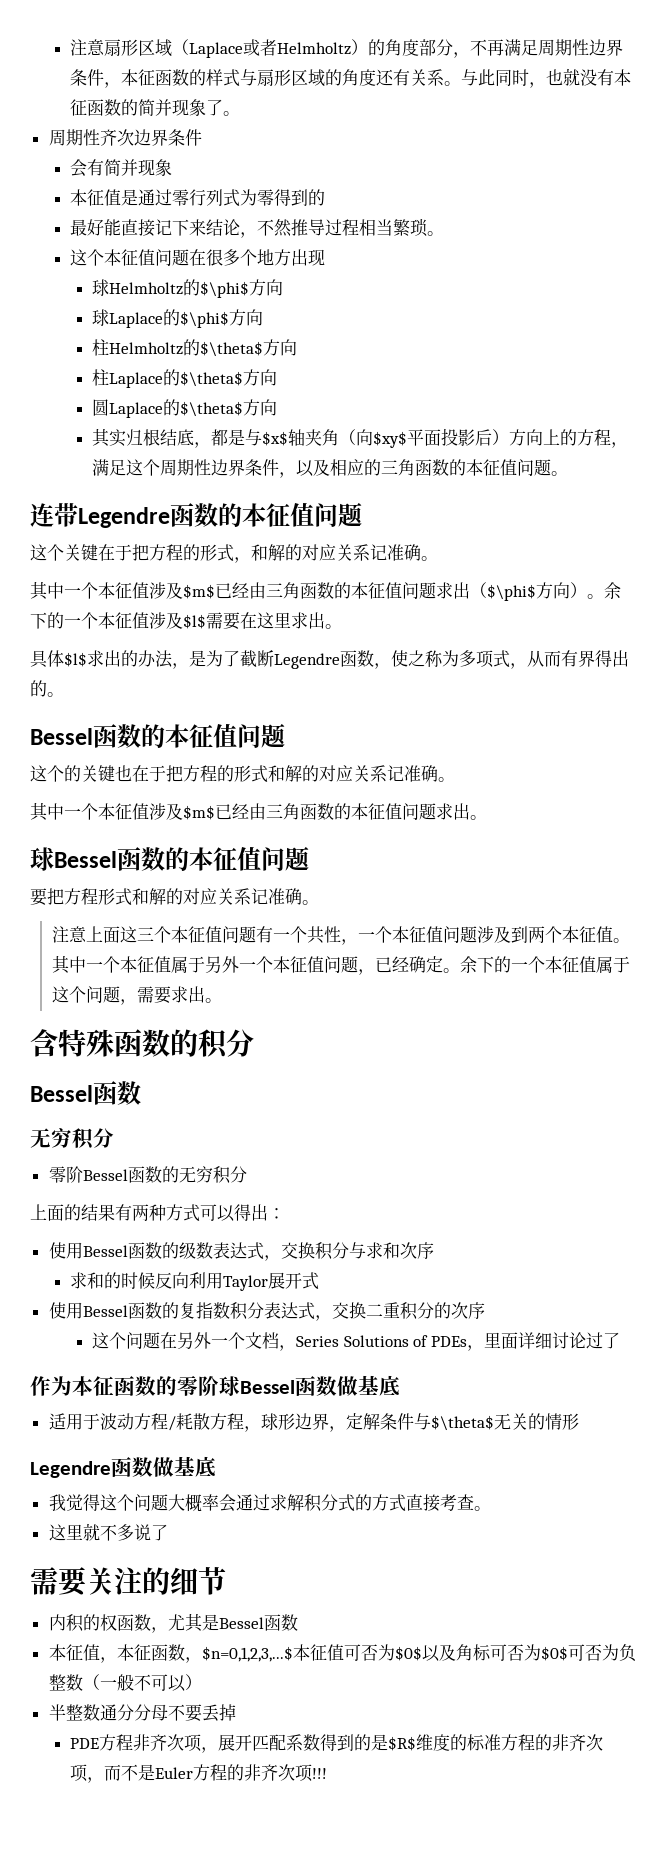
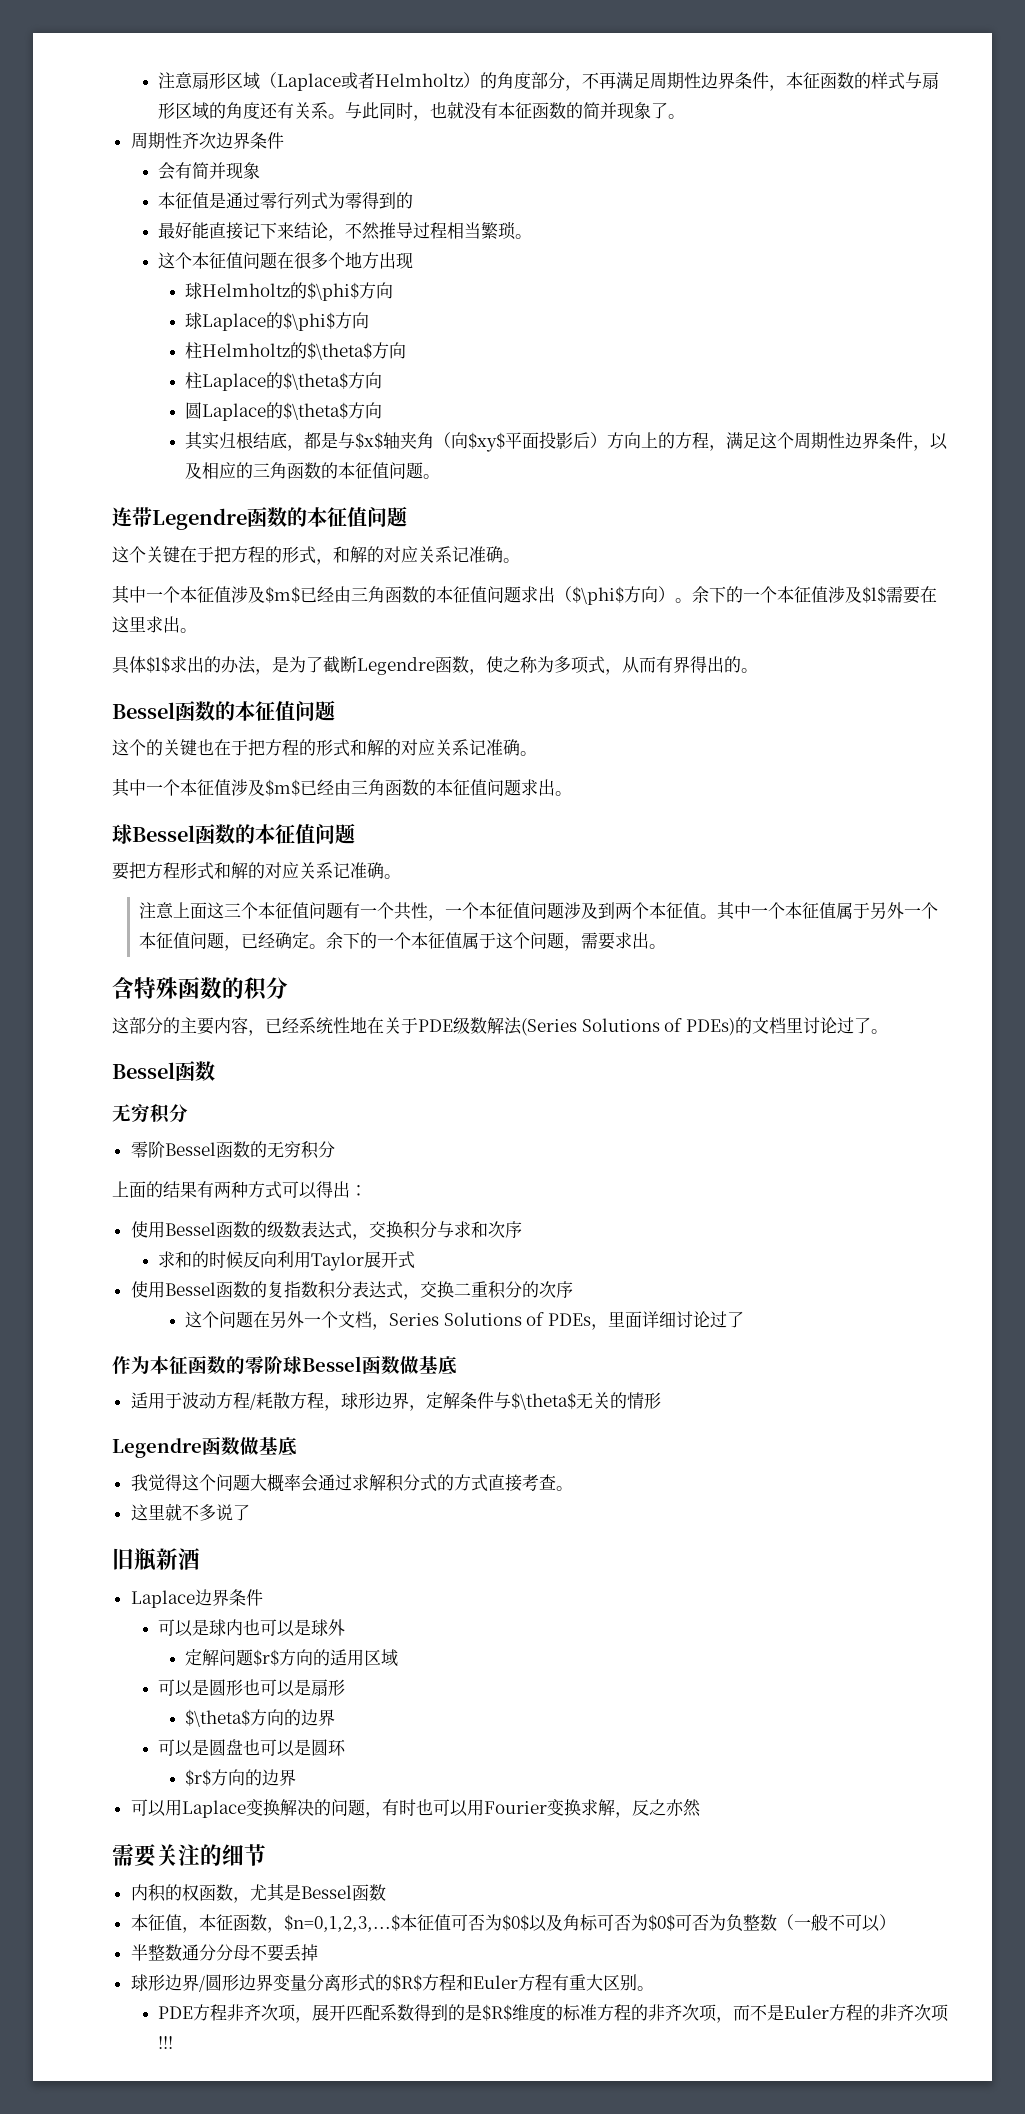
+ 这部分的主要内容，已经系统性地在关于PDE级数解法(Series Solutions of PDEs)的文档里讨论过了。
+ 旧瓶新酒
+ Laplace边界条件
+ 可以是球内也可以是球外
+ 定解问题$r$方向的适用区域
+ 可以是圆形也可以是扇形
+ $\theta$方向的边界
+ 可以是圆盘也可以是圆环
+ $r$方向的边界
+ 可以用Laplace变换解决的问题，有时也可以用Fourier变换求解，反之亦然
+ 球形边界/圆形边界变量分离形式的$R$方程和Euler方程有重大区别。

